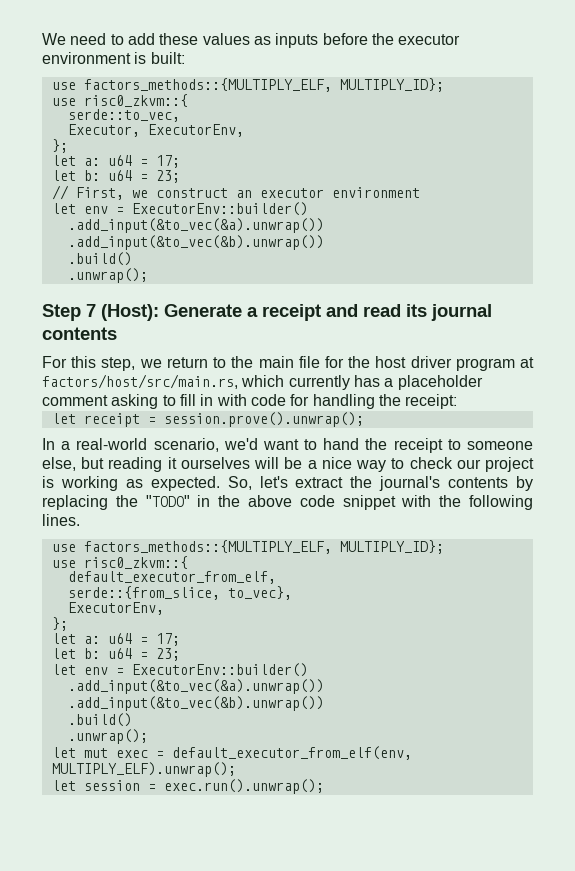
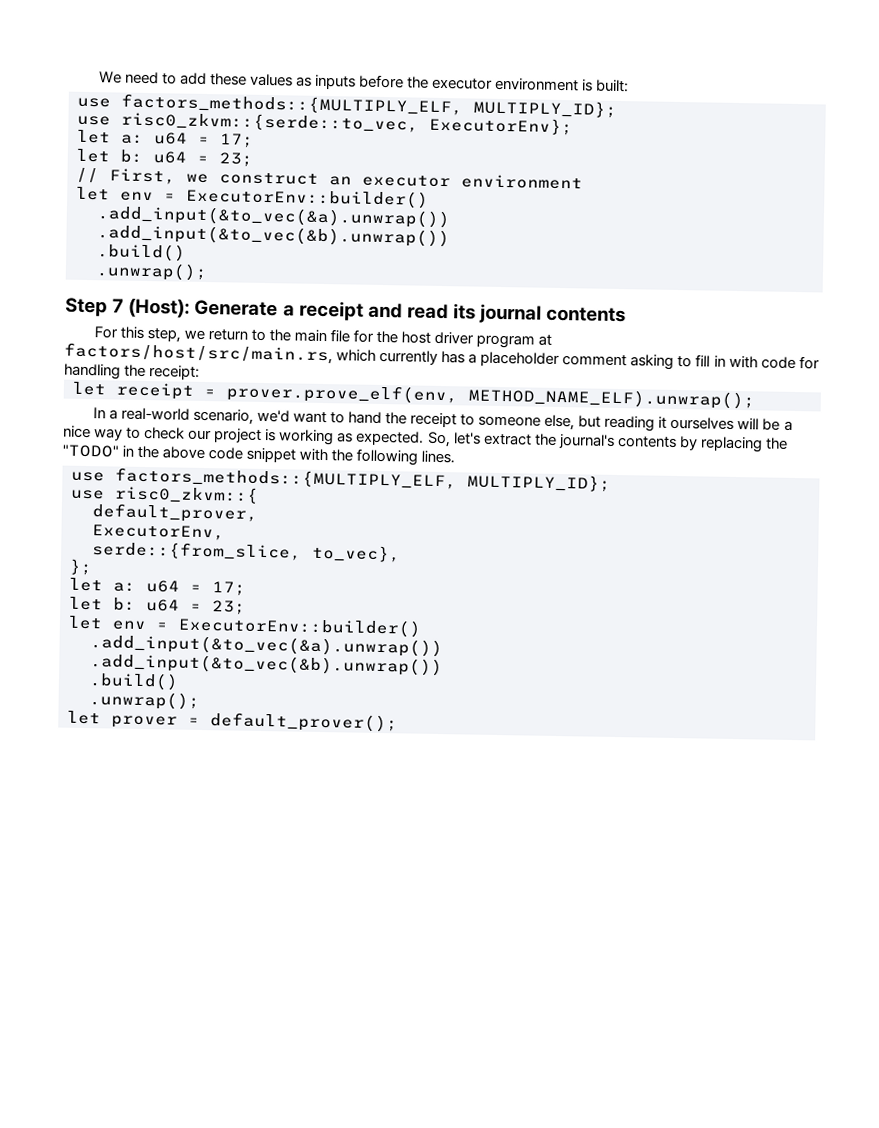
  We need to add these values as inputs before the executor environment is built:
  use factors_methods::{MULTIPLY_ELF, MULTIPLY_ID};
- use risc0_zkvm::{
- serde::to_vec,
- Executor, ExecutorEnv,
- };
+ use risc0_zkvm::{serde::to_vec, ExecutorEnv};
- let receipt = session.prove().unwrap();
+ let receipt = prover.prove_elf(env, METHOD_NAME_ELF).unwrap();
- default_executor_from_elf,
+ default_prover,
+ ExecutorEnv,
  serde::{from_slice, to_vec},
- ExecutorEnv,
- let mut exec = default_executor_from_elf(env, MULTIPLY_ELF).unwrap();
- let session = exec.run().unwrap();
+ let prover = default_prover();

